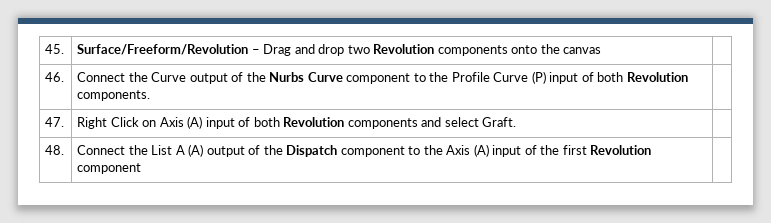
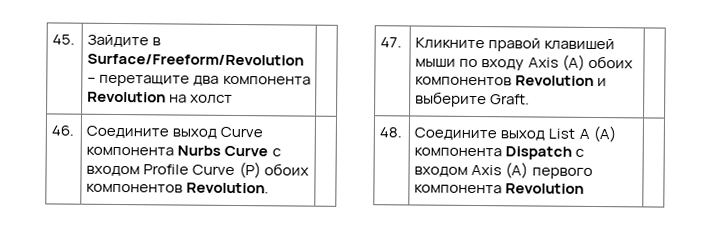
- 45. | Surface/Freeform/Revolution – Drag and drop two Revolution components onto the canvas |
- 46. | Connect the Curve output of the Nurbs Curve component to the Profile Curve (P) input of both Revolution components. |
- 47. | Right Click on Axis (A) input of both Revolution components and select Graft. |
+ 45. | Зайдите в Surface/Freeform/Revolution – перетащите два компонента Revolution на холст |
+ 46. | Соедините выход Curve компонента Nurbs Curve с входом Profile Curve (P) обоих компонентов Revolution. |
+ 47. | Кликните правой клавишей мыши по входу Axis (A) обоих компонентов Revolution и выберите Graft. |
- 48. | Connect the List A (A) output of the Dispatch component to the Axis (A) input of the first Revolution component |
+ 48. | Соедините выход List A (A) компонента Dispatch с входом Axis (A) первого компонента Revolution |

